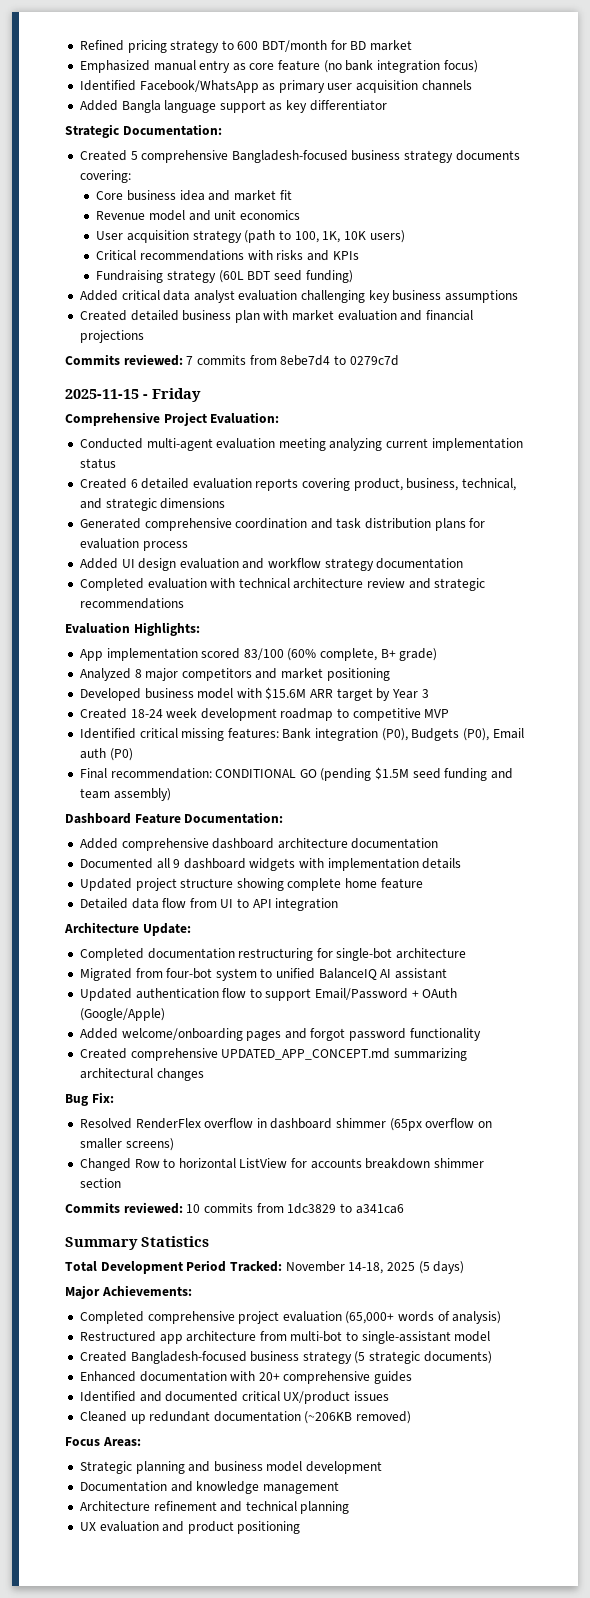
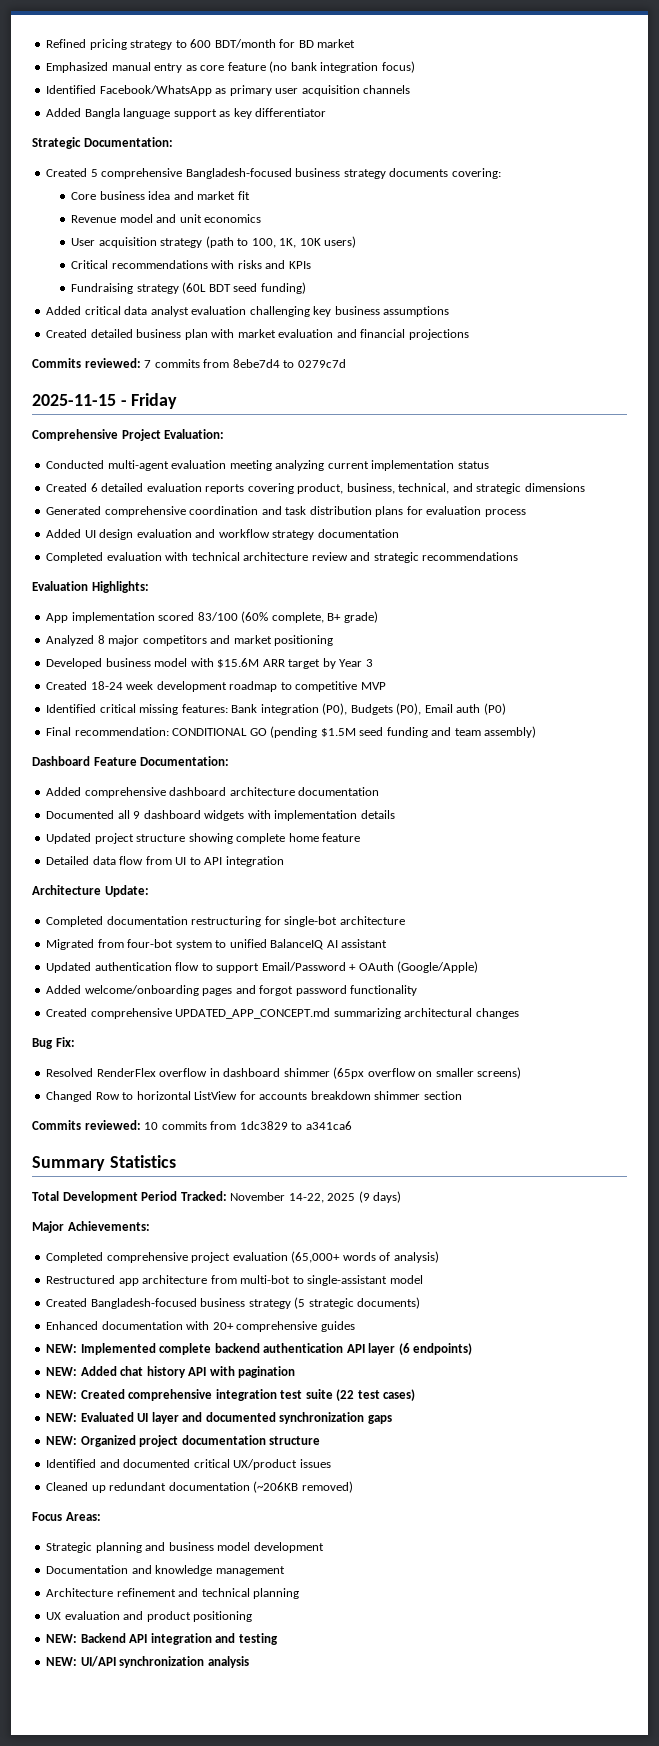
- Total Development Period Tracked: November 14-18, 2025 (5 days)
+ Total Development Period Tracked: November 14-22, 2025 (9 days)
+ NEW: Implemented complete backend authentication API layer (6 endpoints)
+ NEW: Added chat history API with pagination
+ NEW: Created comprehensive integration test suite (22 test cases)
+ NEW: Evaluated UI layer and documented synchronization gaps
+ NEW: Organized project documentation structure
+ NEW: Backend API integration and testing
+ NEW: UI/API synchronization analysis

